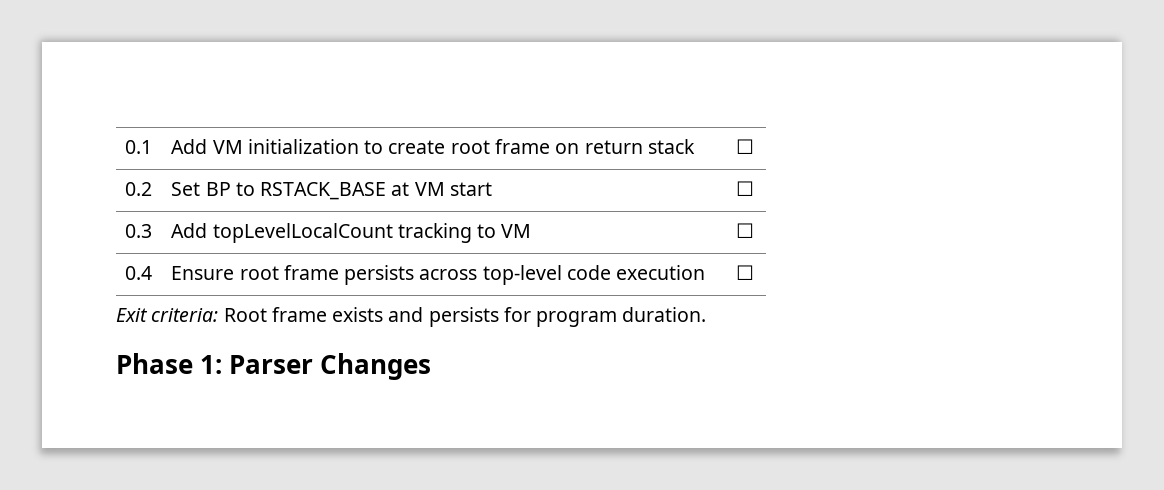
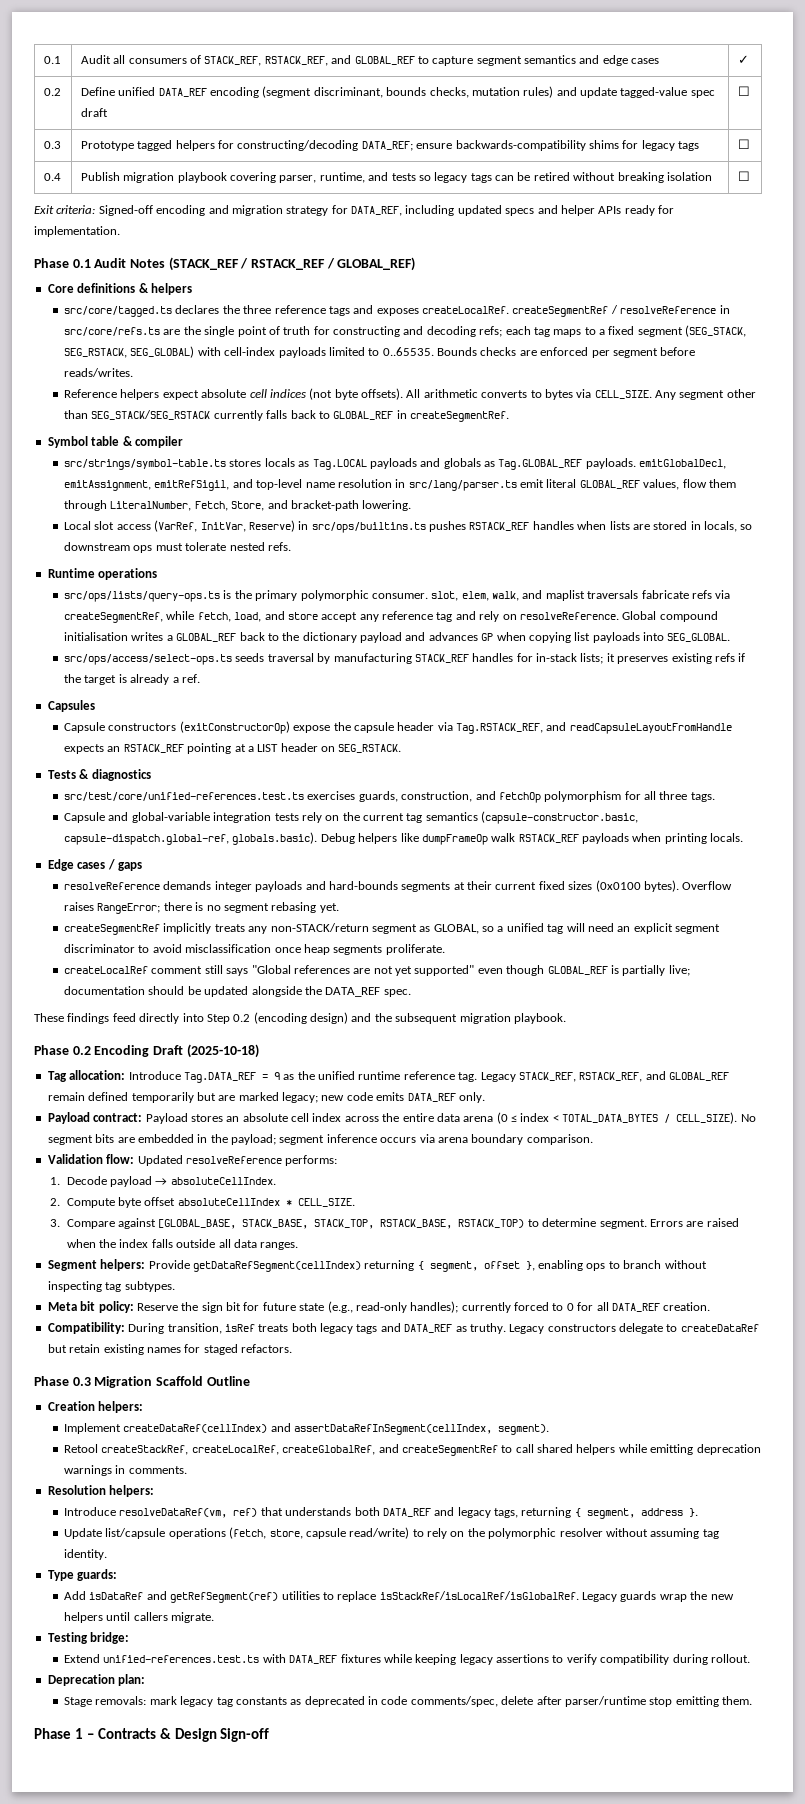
- 0.1 | Add VM initialization to create root frame on return stack | ☐
- 0.2 | Set BP to RSTACK_BASE at VM start | ☐
- 0.3 | Add topLevelLocalCount tracking to VM | ☐
- 0.4 | Ensure root frame persists across top-level code execution | ☐
- Exit criteria: Root frame exists and persists for program duration.
- Phase 1: Parser Changes
+ 0.1 | Audit all consumers of STACK_REF, RSTACK_REF, and GLOBAL_REF to capture segment semantics and edge cases | ✓
+ 0.2 | Define unified DATA_REF encoding (segment discriminant, bounds checks, mutation rules) and update tagged-value spec draft | ☐
+ 0.3 | Prototype tagged helpers for constructing/decoding DATA_REF; ensure backwards-compatibility shims for legacy tags | ☐
+ 0.4 | Publish migration playbook covering parser, runtime, and tests so legacy tags can be retired without breaking isolation | ☐
+ Exit criteria: Signed-off encoding and migration strategy for DATA_REF, including updated specs and helper APIs ready for implementation.
+ Phase 0.1 Audit Notes (STACK_REF / RSTACK_REF / GLOBAL_REF)
+ Core definitions & helpers
+ src/core/tagged.ts declares the three reference tags and exposes createLocalRef. createSegmentRef / resolveReference in src/core/refs.ts are the single point of truth for constructing and decoding refs; each tag maps to a fixed segment (SEG_STACK, SEG_RSTACK, SEG_GLOBAL) with cell-index payloads limited to 0..65535. Bounds checks are enforced per segment before reads/writes.
+ Reference helpers expect absolute cell indices (not byte offsets). All arithmetic converts to bytes via CELL_SIZE. Any segment other than SEG_STACK/SEG_RSTACK currently falls back to GLOBAL_REF in createSegmentRef.
+ Symbol table & compiler
+ src/strings/symbol-table.ts stores locals as Tag.LOCAL payloads and globals as Tag.GLOBAL_REF payloads. emitGlobalDecl, emitAssignment, emitRefSigil, and top-level name resolution in src/lang/parser.ts emit literal GLOBAL_REF values, flow them through LiteralNumber, Fetch, Store, and bracket-path lowering.
+ Local slot access (VarRef, InitVar, Reserve) in src/ops/builtins.ts pushes RSTACK_REF handles when lists are stored in locals, so downstream ops must tolerate nested refs.
+ Runtime operations
+ src/ops/lists/query-ops.ts is the primary polymorphic consumer. slot, elem, walk, and maplist traversals fabricate refs via createSegmentRef, while fetch, load, and store accept any reference tag and rely on resolveReference. Global compound initialisation writes a GLOBAL_REF back to the dictionary payload and advances GP when copying list payloads into SEG_GLOBAL.
+ src/ops/access/select-ops.ts seeds traversal by manufacturing STACK_REF handles for in-stack lists; it preserves existing refs if the target is already a ref.
+ Capsules
+ Capsule constructors (exitConstructorOp) expose the capsule header via Tag.RSTACK_REF, and readCapsuleLayoutFromHandle expects an RSTACK_REF pointing at a LIST header on SEG_RSTACK.
+ Tests & diagnostics
+ src/test/core/unified-references.test.ts exercises guards, construction, and fetchOp polymorphism for all three tags.
+ Capsule and global-variable integration tests rely on the current tag semantics (capsule-constructor.basic, capsule-dispatch.global-ref, globals.basic). Debug helpers like dumpFrameOp walk RSTACK_REF payloads when printing locals.
+ Edge cases / gaps
+ resolveReference demands integer payloads and hard-bounds segments at their current fixed sizes (0x0100 bytes). Overflow raises RangeError; there is no segment rebasing yet.
+ createSegmentRef implicitly treats any non-STACK/return segment as GLOBAL, so a unified tag will need an explicit segment discriminator to avoid misclassification once heap segments proliferate.
+ createLocalRef comment still says "Global references are not yet supported" even though GLOBAL_REF is partially live; documentation should be updated alongside the DATA_REF spec.
+ These findings feed directly into Step 0.2 (encoding design) and the subsequent migration playbook.
+ Phase 0.2 Encoding Draft (2025-10-18)
+ Tag allocation: Introduce Tag.DATA_REF = 9 as the unified runtime reference tag. Legacy STACK_REF, RSTACK_REF, and GLOBAL_REF remain defined temporarily but are marked legacy; new code emits DATA_REF only.
+ Payload contract: Payload stores an absolute cell index across the entire data arena (0 ≤ index < TOTAL_DATA_BYTES / CELL_SIZE). No segment bits are embedded in the payload; segment inference occurs via arena boundary comparison.
+ Validation flow: Updated resolveReference performs:
+ 1. Decode payload → absoluteCellIndex.
+ 2. Compute byte offset absoluteCellIndex * CELL_SIZE.
+ 3. Compare against [GLOBAL_BASE, STACK_BASE, STACK_TOP, RSTACK_BASE, RSTACK_TOP) to determine segment. Errors are raised when the index falls outside all data ranges.
+ Segment helpers: Provide getDataRefSegment(cellIndex) returning { segment, offset }, enabling ops to branch without inspecting tag subtypes.
+ Meta bit policy: Reserve the sign bit for future state (e.g., read-only handles); currently forced to 0 for all DATA_REF creation.
+ Compatibility: During transition, isRef treats both legacy tags and DATA_REF as truthy. Legacy constructors delegate to createDataRef but retain existing names for staged refactors.
+ Phase 0.3 Migration Scaffold Outline
+ Creation helpers:
+ Implement createDataRef(cellIndex) and assertDataRefInSegment(cellIndex, segment).
+ Retool createStackRef, createLocalRef, createGlobalRef, and createSegmentRef to call shared helpers while emitting deprecation warnings in comments.
+ Resolution helpers:
+ Introduce resolveDataRef(vm, ref) that understands both DATA_REF and legacy tags, returning { segment, address }.
+ Update list/capsule operations (fetch, store, capsule read/write) to rely on the polymorphic resolver without assuming tag identity.
+ Type guards:
+ Add isDataRef and getRefSegment(ref) utilities to replace isStackRef/isLocalRef/isGlobalRef. Legacy guards wrap the new helpers until callers migrate.
+ Testing bridge:
+ Extend unified-references.test.ts with DATA_REF fixtures while keeping legacy assertions to verify compatibility during rollout.
+ Deprecation plan:
+ Stage removals: mark legacy tag constants as deprecated in code comments/spec, delete after parser/runtime stop emitting them.
+ Phase 1 – Contracts & Design Sign-off

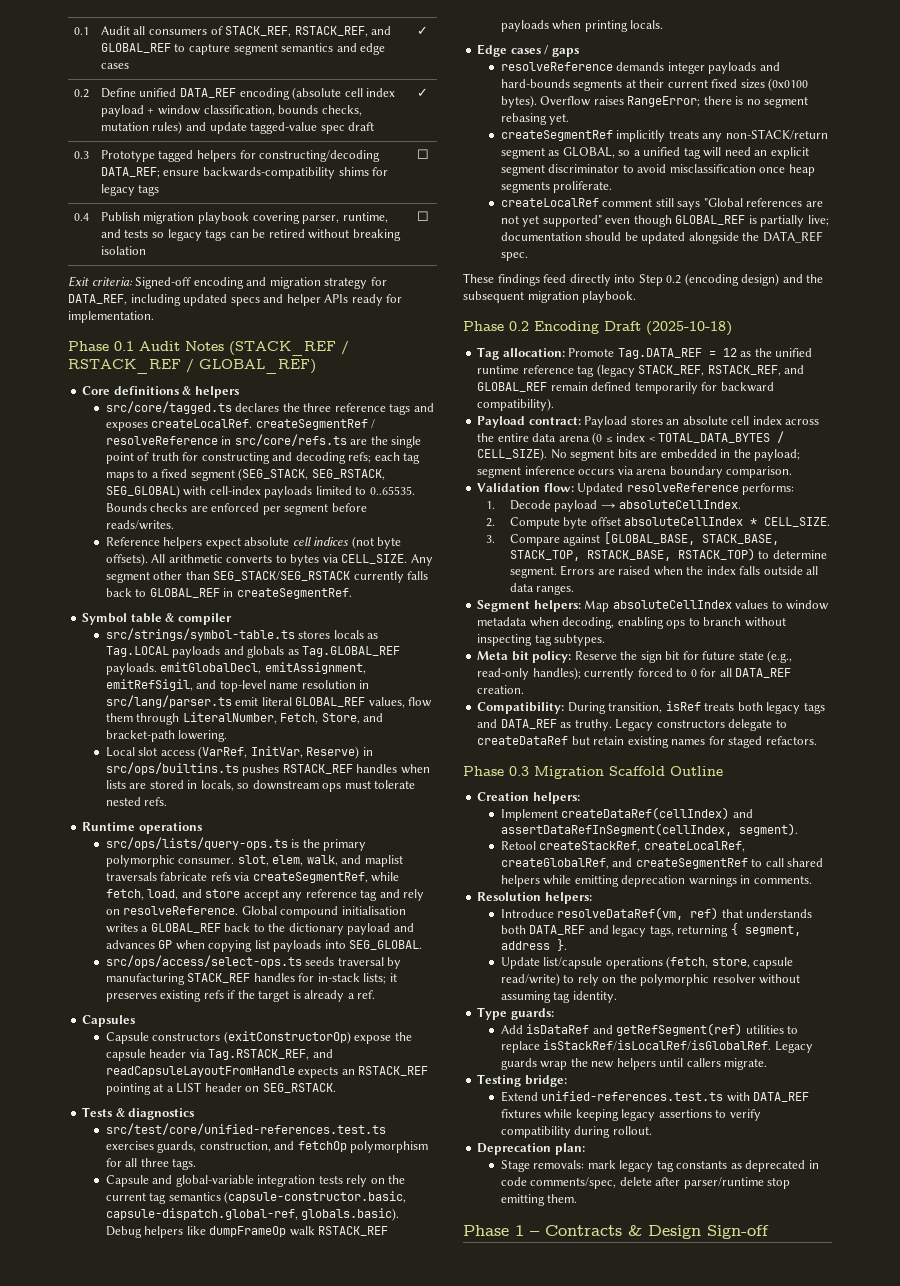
- 0.2 | Define unified DATA_REF encoding (segment discriminant, bounds checks, mutation rules) and update tagged-value spec draft | ☐
+ 0.2 | Define unified DATA_REF encoding (absolute cell index payload + window classification, bounds checks, mutation rules) and update tagged-value spec draft | ✓
- Tag allocation: Introduce Tag.DATA_REF = 9 as the unified runtime reference tag. Legacy STACK_REF, RSTACK_REF, and GLOBAL_REF remain defined temporarily but are marked legacy; new code emits DATA_REF only.
+ Tag allocation: Promote Tag.DATA_REF = 12 as the unified runtime reference tag (legacy STACK_REF, RSTACK_REF, and GLOBAL_REF remain defined temporarily for backward compatibility).
- Segment helpers: Provide getDataRefSegment(cellIndex) returning { segment, offset }, enabling ops to branch without inspecting tag subtypes.
+ Segment helpers: Map absoluteCellIndex values to window metadata when decoding, enabling ops to branch without inspecting tag subtypes.

